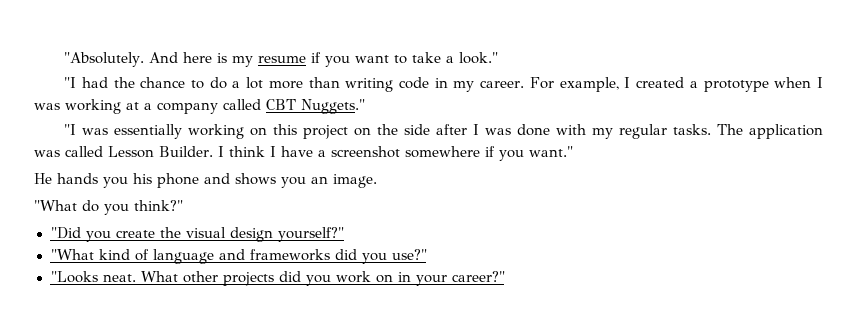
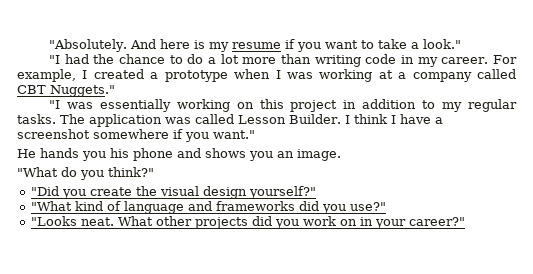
- "I was essentially working on this project on the side after I was done with my regular tasks.
+ "I was essentially working on this project in addition to my regular tasks.

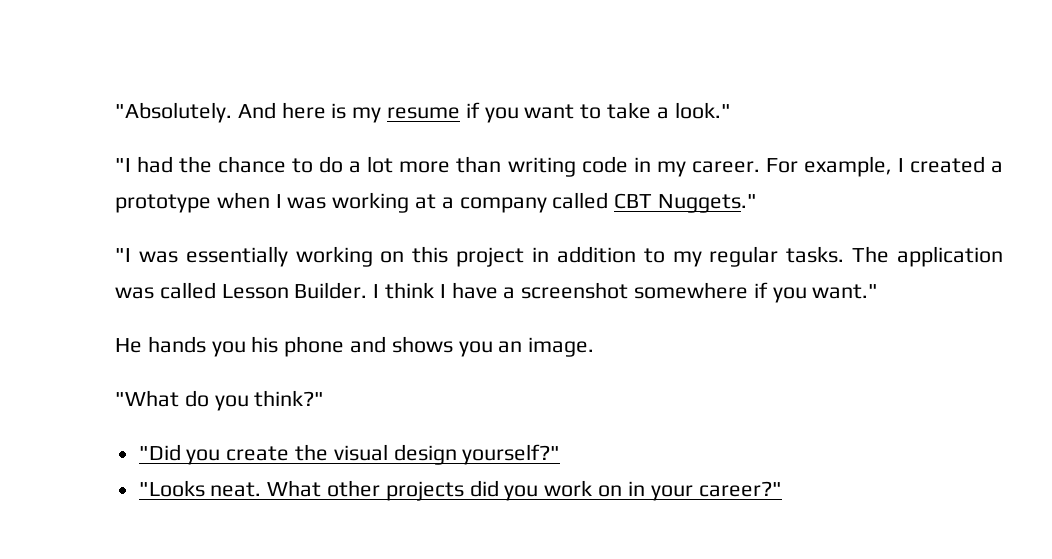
- "What kind of language and frameworks did you use?"

